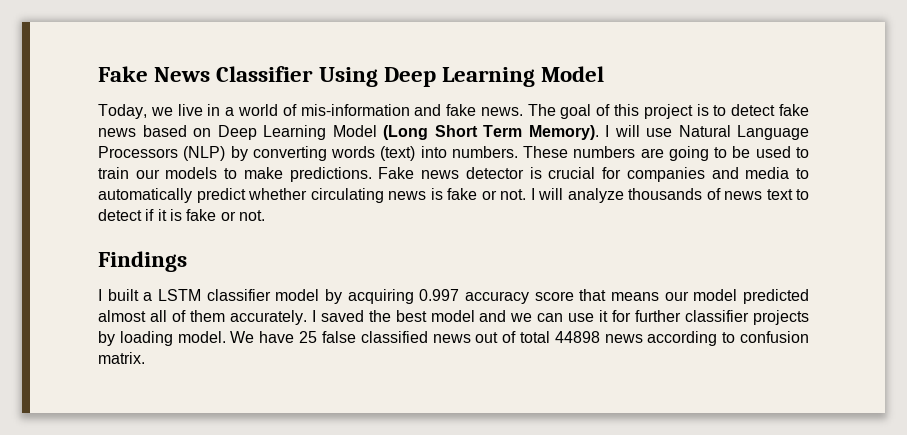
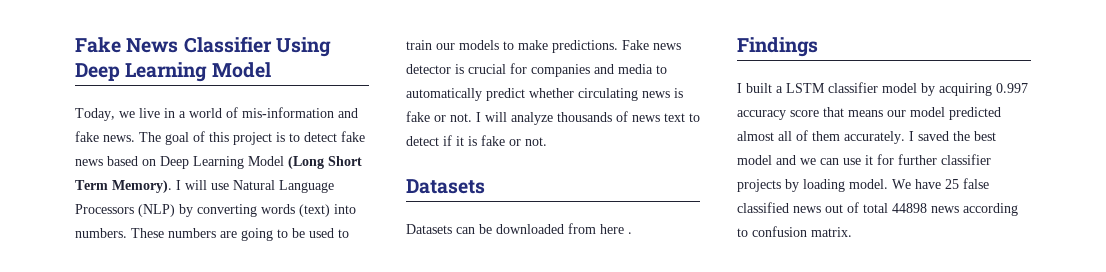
  I will analyze thousands of news text to detect if it is fake or not.
+ Datasets
+ Datasets can be downloaded from here .

